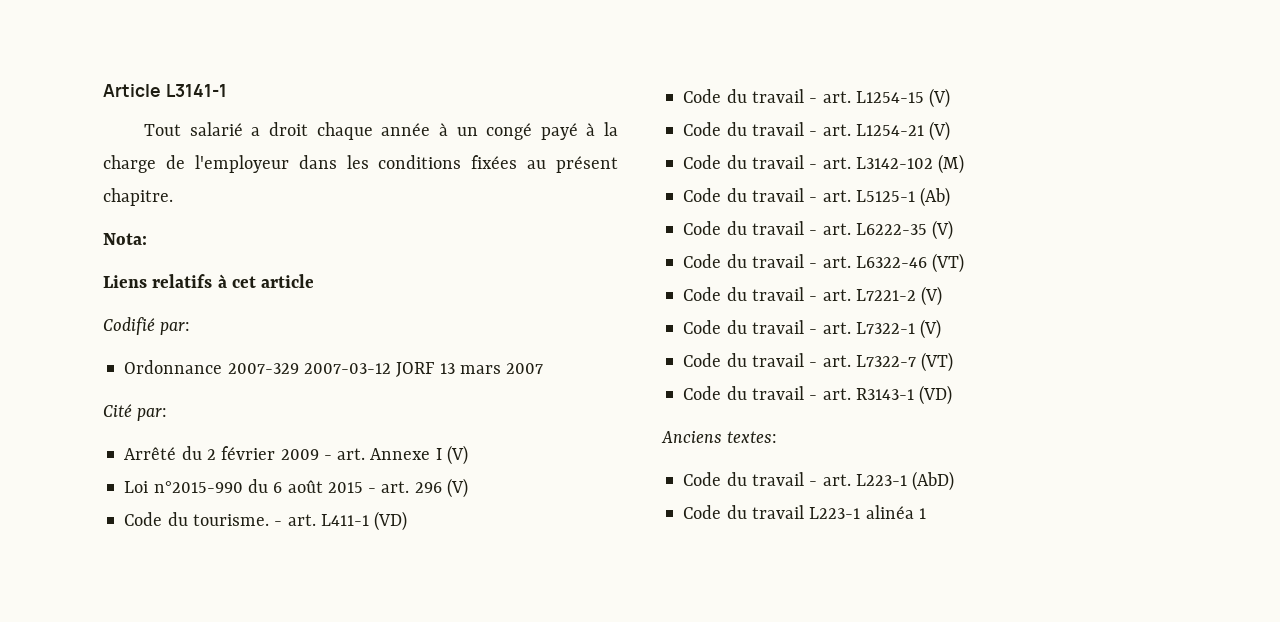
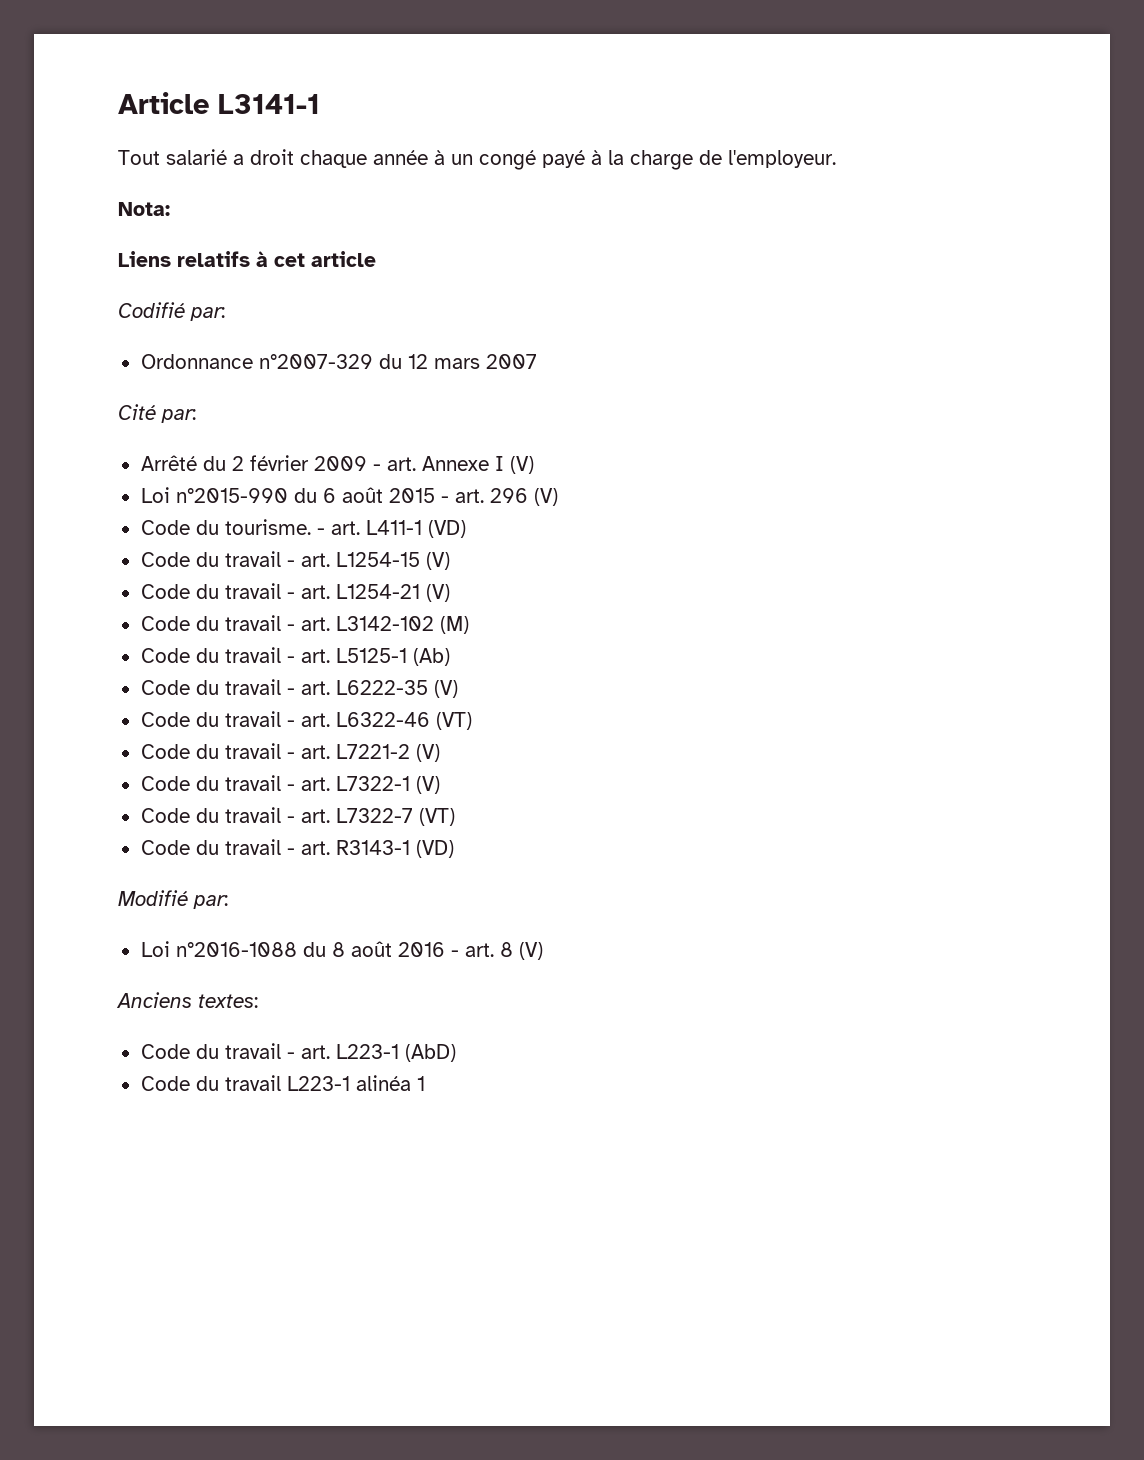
- Tout salarié a droit chaque année à un congé payé à la charge de l'employeur dans les conditions fixées au présent chapitre.
+ Tout salarié a droit chaque année à un congé payé à la charge de l'employeur.
- Ordonnance 2007-329 2007-03-12 JORF 13 mars 2007
+ Ordonnance n°2007-329 du 12 mars 2007
+ Modifié par:
+ Loi n°2016-1088 du 8 août 2016 - art. 8 (V)

